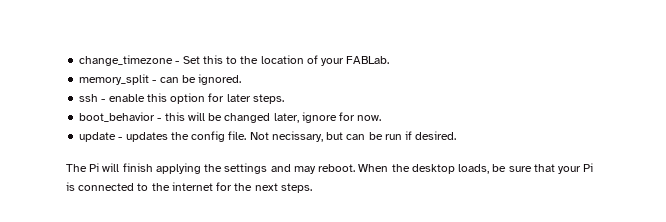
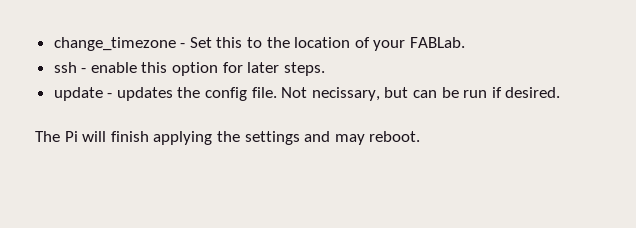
- memory_split - can be ignored.
- boot_behavior - this will be changed later, ignore for now.
- When the desktop loads, be sure that your Pi is connected to the internet for the next steps.

